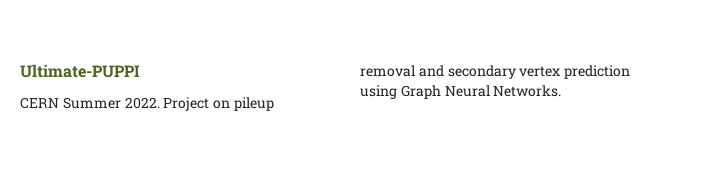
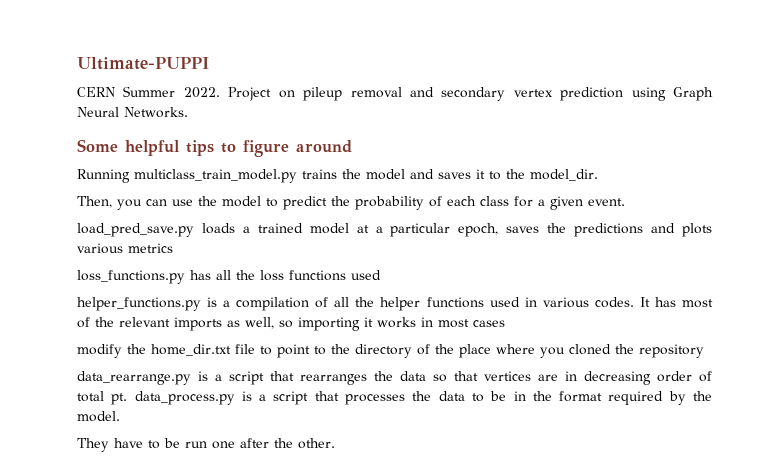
+ Some helpful tips to figure around
+ Running multiclass_train_model.py trains the model and saves it to the model_dir.
+ Then, you can use the model to predict the probability of each class for a given event.
+ load_pred_save.py loads a trained model at a particular epoch, saves the predictions and plots various metrics
+ loss_functions.py has all the loss functions used
+ helper_functions.py is a compilation of all the helper functions used in various codes. It has most of the relevant imports as well, so importing it works in most cases
+ modify the home_dir.txt file to point to the directory of the place where you cloned the repository
+ data_rearrange.py is a script that rearranges the data so that vertices are in decreasing order of total pt. data_process.py is a script that processes the data to be in the format required by the model.
+ They have to be run one after the other.

